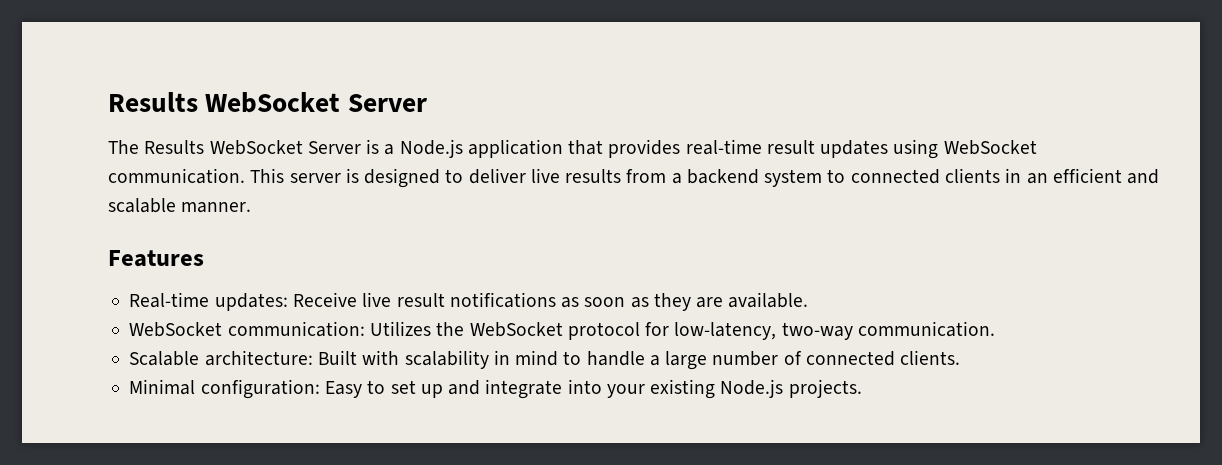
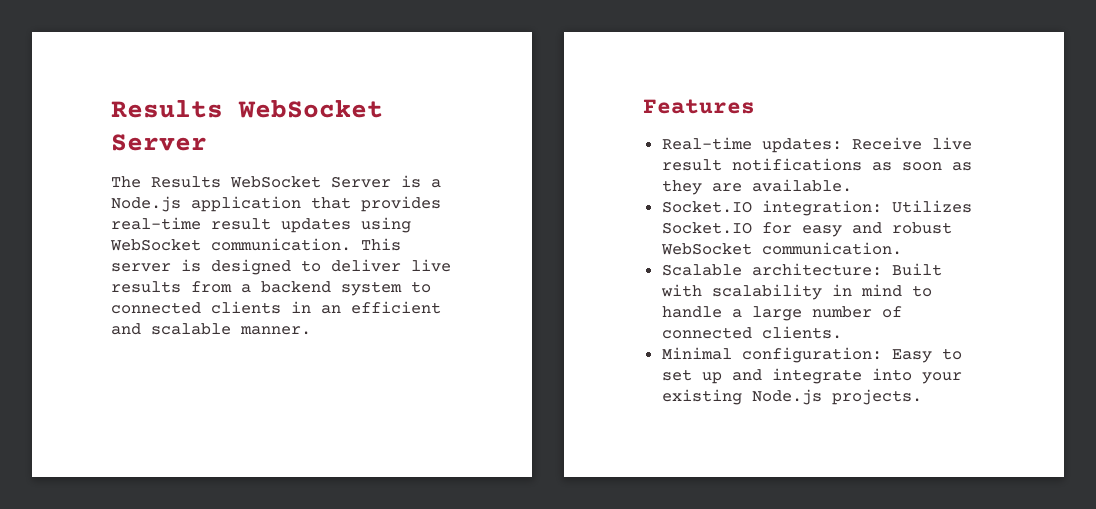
- WebSocket communication: Utilizes the WebSocket protocol for low-latency, two-way communication.
+ Socket.IO integration: Utilizes Socket.IO for easy and robust WebSocket communication.

